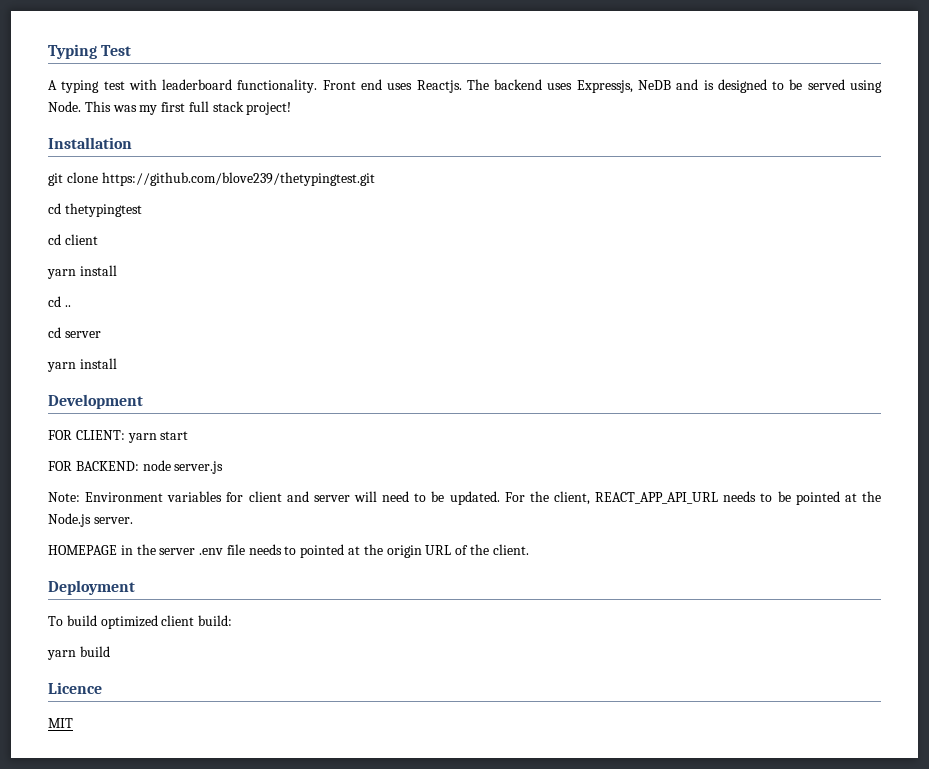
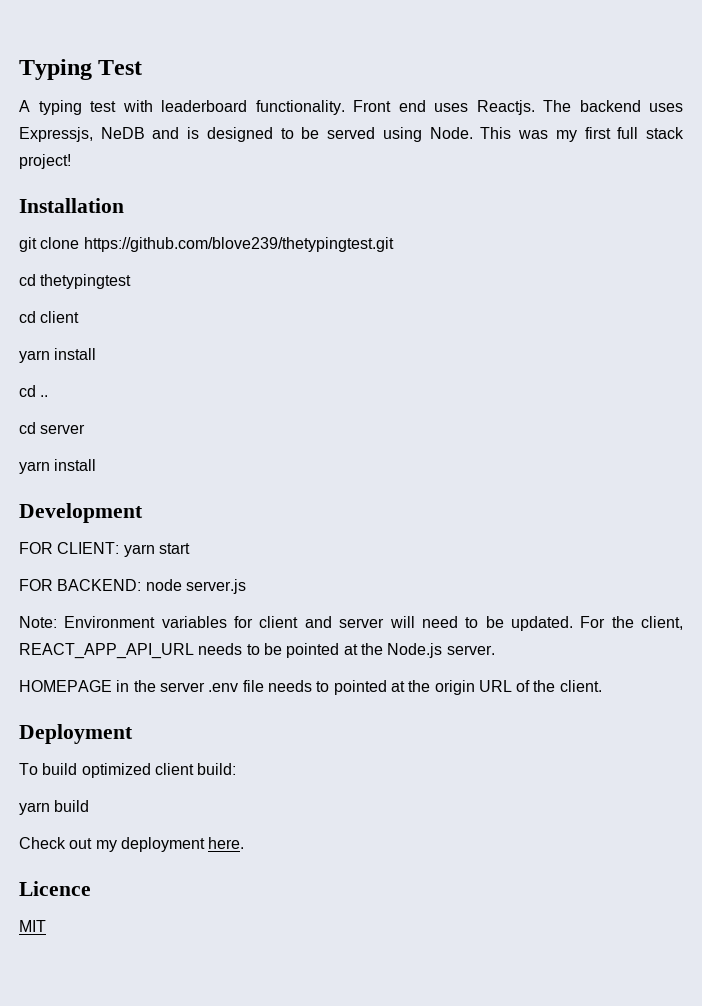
+ Check out my deployment here.

